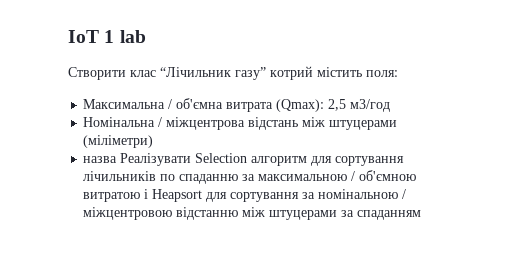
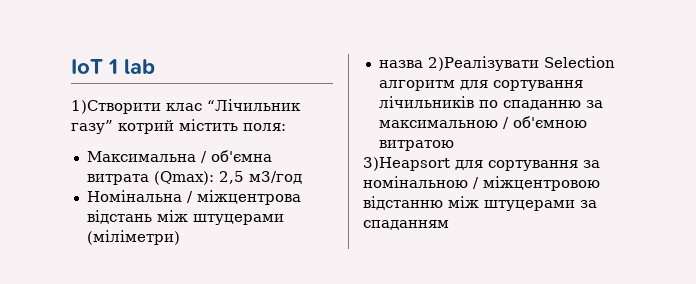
- Створити клас “Лічильник газу” котрий містить поля:
+ 1)Створити клас “Лічильник газу” котрий містить поля:
- назва Реалізувати Selection алгоритм для сортування лічильників по спаданню за максимальною / об'ємною витратою і Heapsort для сортування за номінальною / міжцентровою відстанню між штуцерами за спаданням
+ назва 2)Реалізувати Selection алгоритм для сортування лічильників по спаданню за максимальною / об'ємною витратою
+ 3)Heapsort для сортування за номінальною / міжцентровою відстанню між штуцерами за спаданням

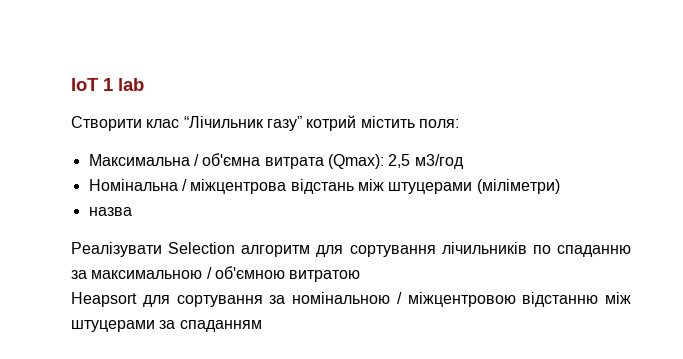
- 1)Створити клас “Лічильник газу” котрий містить поля:
+ Створити клас “Лічильник газу” котрий містить поля:
- назва 2)Реалізувати Selection алгоритм для сортування лічильників по спаданню за максимальною / об'ємною витратою
+ назва
+ Реалізувати Selection алгоритм для сортування лічильників по спаданню за максимальною / об'ємною витратою
- 3)Heapsort для сортування за номінальною / міжцентровою відстанню між штуцерами за спаданням
+ Heapsort для сортування за номінальною / міжцентровою відстанню між штуцерами за спаданням

